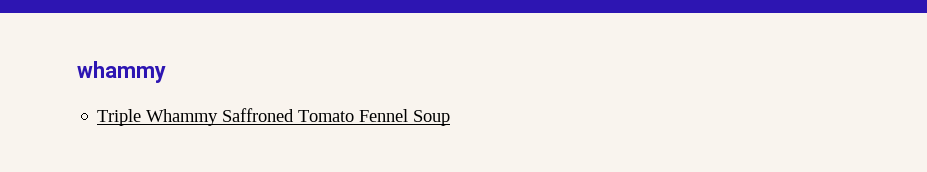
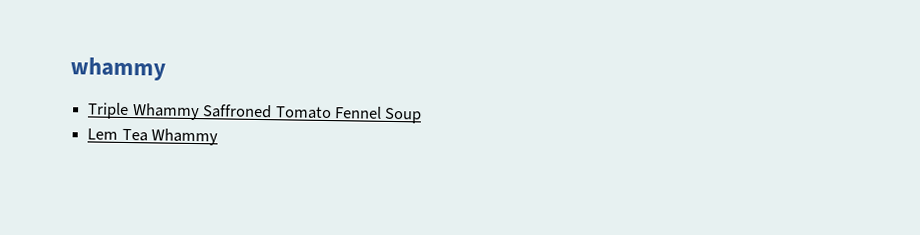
+ Lem Tea Whammy

